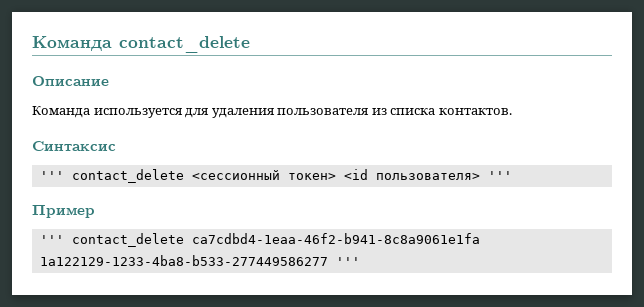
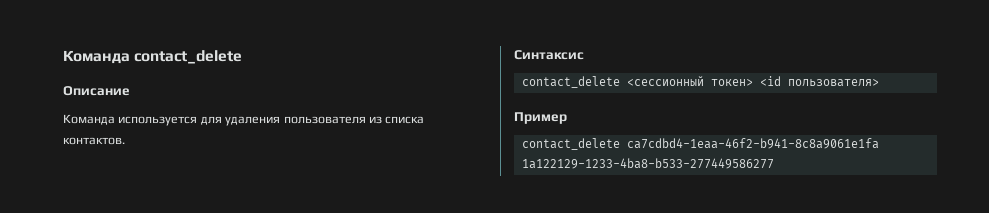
- ''' contact_delete <сессионный токен> <id пользователя> '''
+ contact_delete <сессионный токен> <id пользователя>
- ''' contact_delete ca7cdbd4-1eaa-46f2-b941-8c8a9061e1fa 1a122129-1233-4ba8-b533-277449586277 '''
+ contact_delete ca7cdbd4-1eaa-46f2-b941-8c8a9061e1fa 1a122129-1233-4ba8-b533-277449586277

